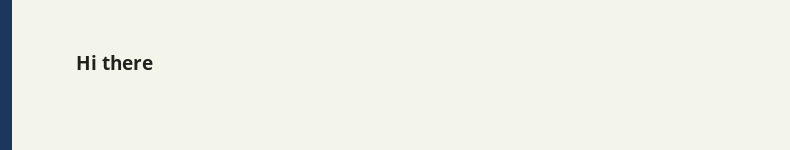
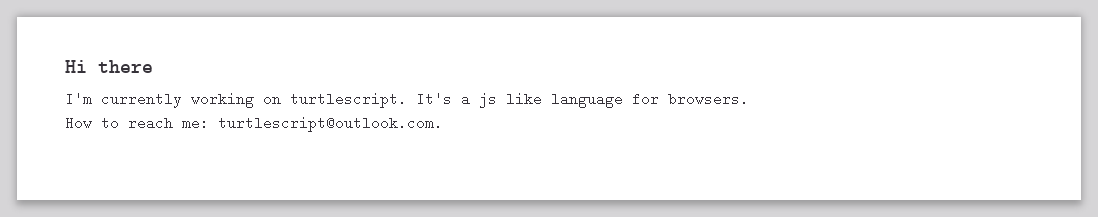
+ I'm currently working on turtlescript. It's a js like language for browsers.
+ How to reach me: turtlescript@outlook.com.

